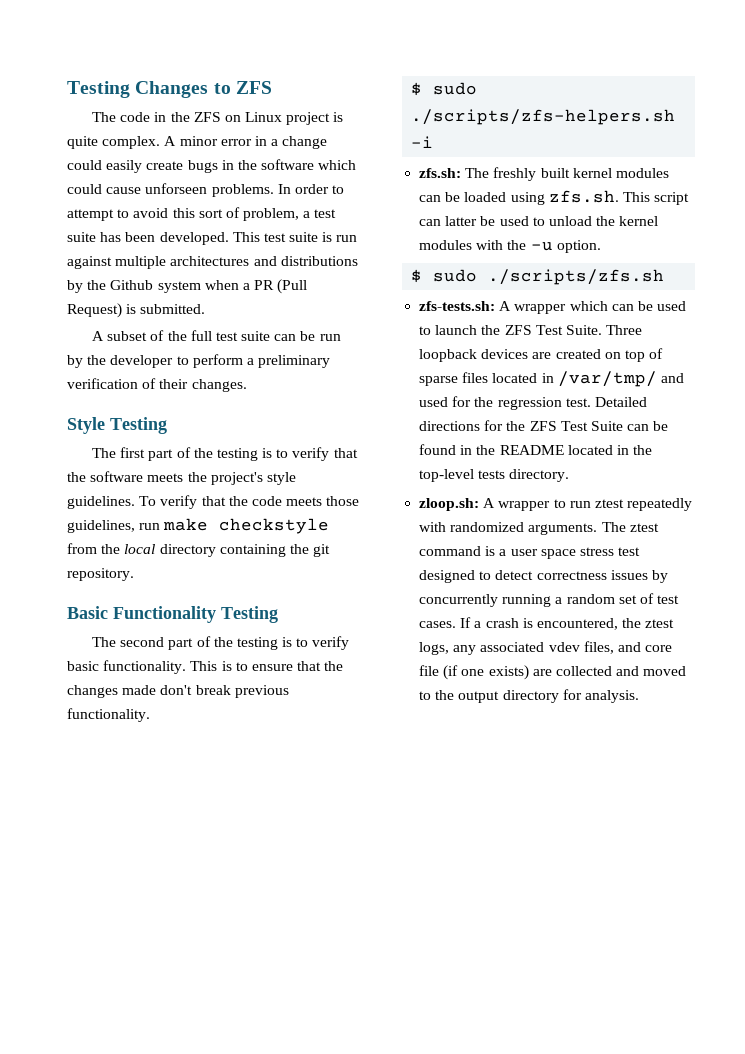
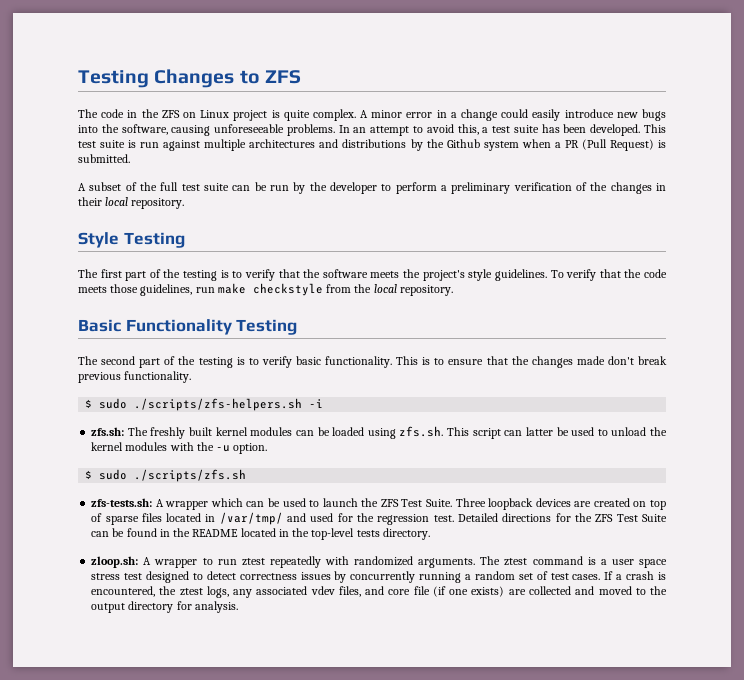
- A minor error in a change could easily create bugs in the software which could cause unforseen problems. In order to attempt to avoid this sort of problem, a test suite has been developed.
+ A minor error in a change could easily introduce new bugs into the software, causing unforeseeable problems. In an attempt to avoid this, a test suite has been developed.
- A subset of the full test suite can be run by the developer to perform a preliminary verification of their changes.
+ A subset of the full test suite can be run by the developer to perform a preliminary verification of the changes in their local repository.
- To verify that the code meets those guidelines, run make checkstyle from the local directory containing the git repository.
+ To verify that the code meets those guidelines, run make checkstyle from the local repository.

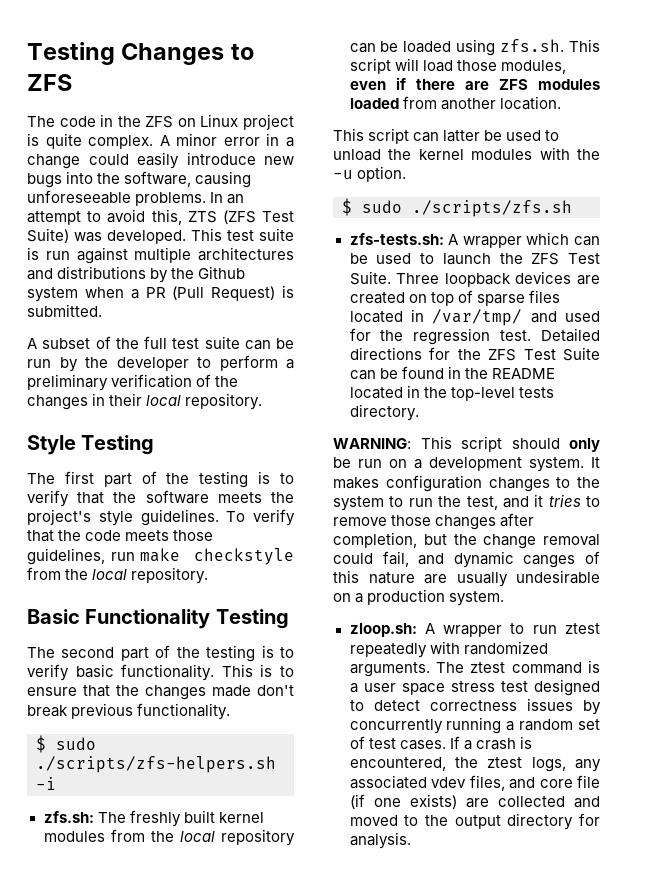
- In an attempt to avoid this, a test suite has been developed.
+ In an attempt to avoid this, ZTS (ZFS Test Suite) was developed.
- zfs.sh: The freshly built kernel modules can be loaded using zfs.sh. This script can latter be used to unload the kernel modules with the -u option.
+ zfs.sh: The freshly built kernel modules from the local repository can be loaded using zfs.sh. This script will load those modules, even if there are ZFS modules loaded from another location.
+ This script can latter be used to unload the kernel modules with the -u option.
+ WARNING: This script should only be run on a development system. It makes configuration changes to the system to run the test, and it tries to remove those changes after completion, but the change removal could fail, and dynamic canges of this nature are usually undesirable on a production system.

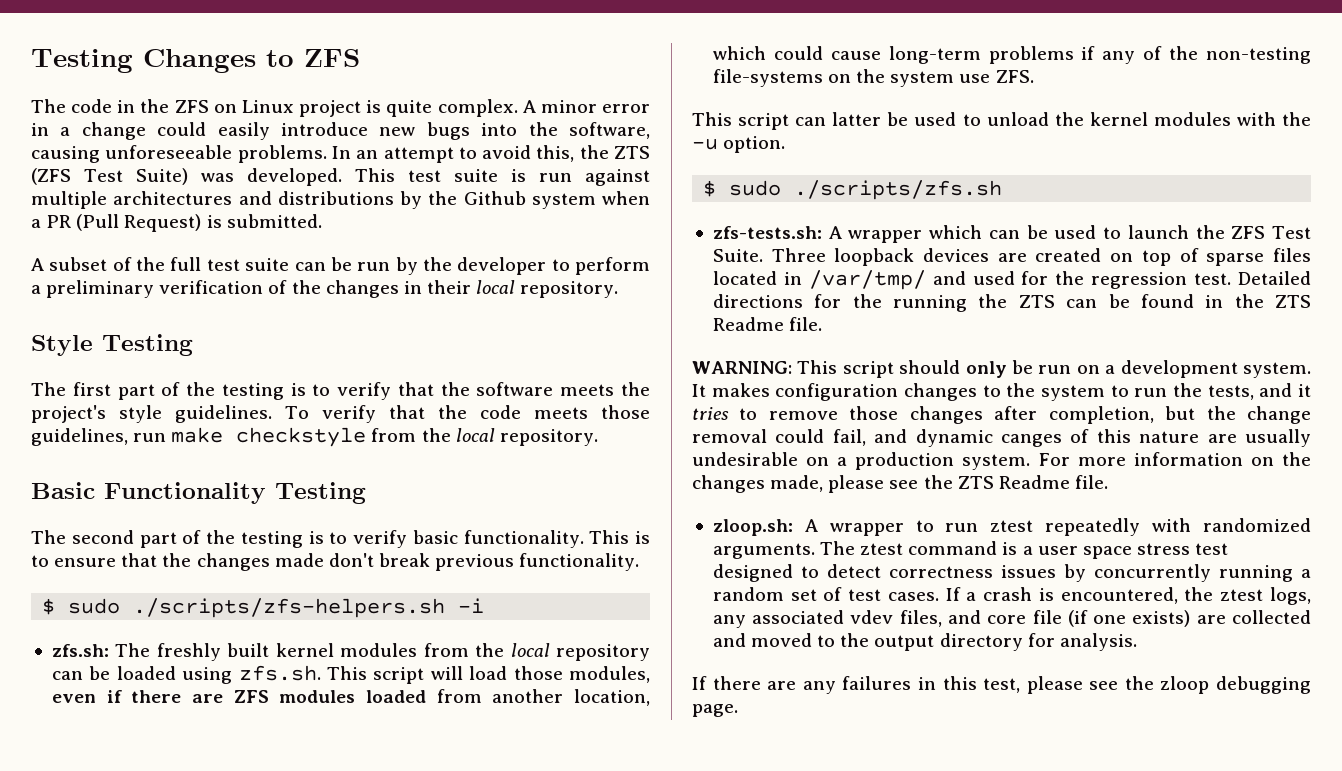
- In an attempt to avoid this, ZTS (ZFS Test Suite) was developed.
+ In an attempt to avoid this, the ZTS (ZFS Test Suite) was developed.
- zfs.sh: The freshly built kernel modules from the local repository can be loaded using zfs.sh. This script will load those modules, even if there are ZFS modules loaded from another location.
+ zfs.sh: The freshly built kernel modules from the local repository can be loaded using zfs.sh. This script will load those modules, even if there are ZFS modules loaded from another location, which could cause long-term problems if any of the non-testing file-systems on the system use ZFS.
- Detailed directions for the ZFS Test Suite can be found in the README located in the top-level tests directory.
+ Detailed directions for the running the ZTS can be found in the ZTS Readme file.
- It makes configuration changes to the system to run the test, and it tries to remove those changes after completion, but the change removal could fail, and dynamic canges of this nature are usually undesirable on a production system.
+ It makes configuration changes to the system to run the tests, and it tries to remove those changes after completion, but the change removal could fail, and dynamic canges of this nature are usually undesirable on a production system. For more information on the changes made, please see the ZTS Readme file.
+ If there are any failures in this test, please see the zloop debugging page.

